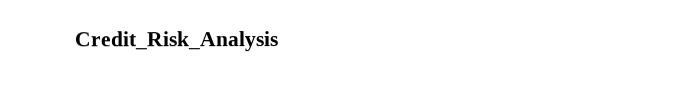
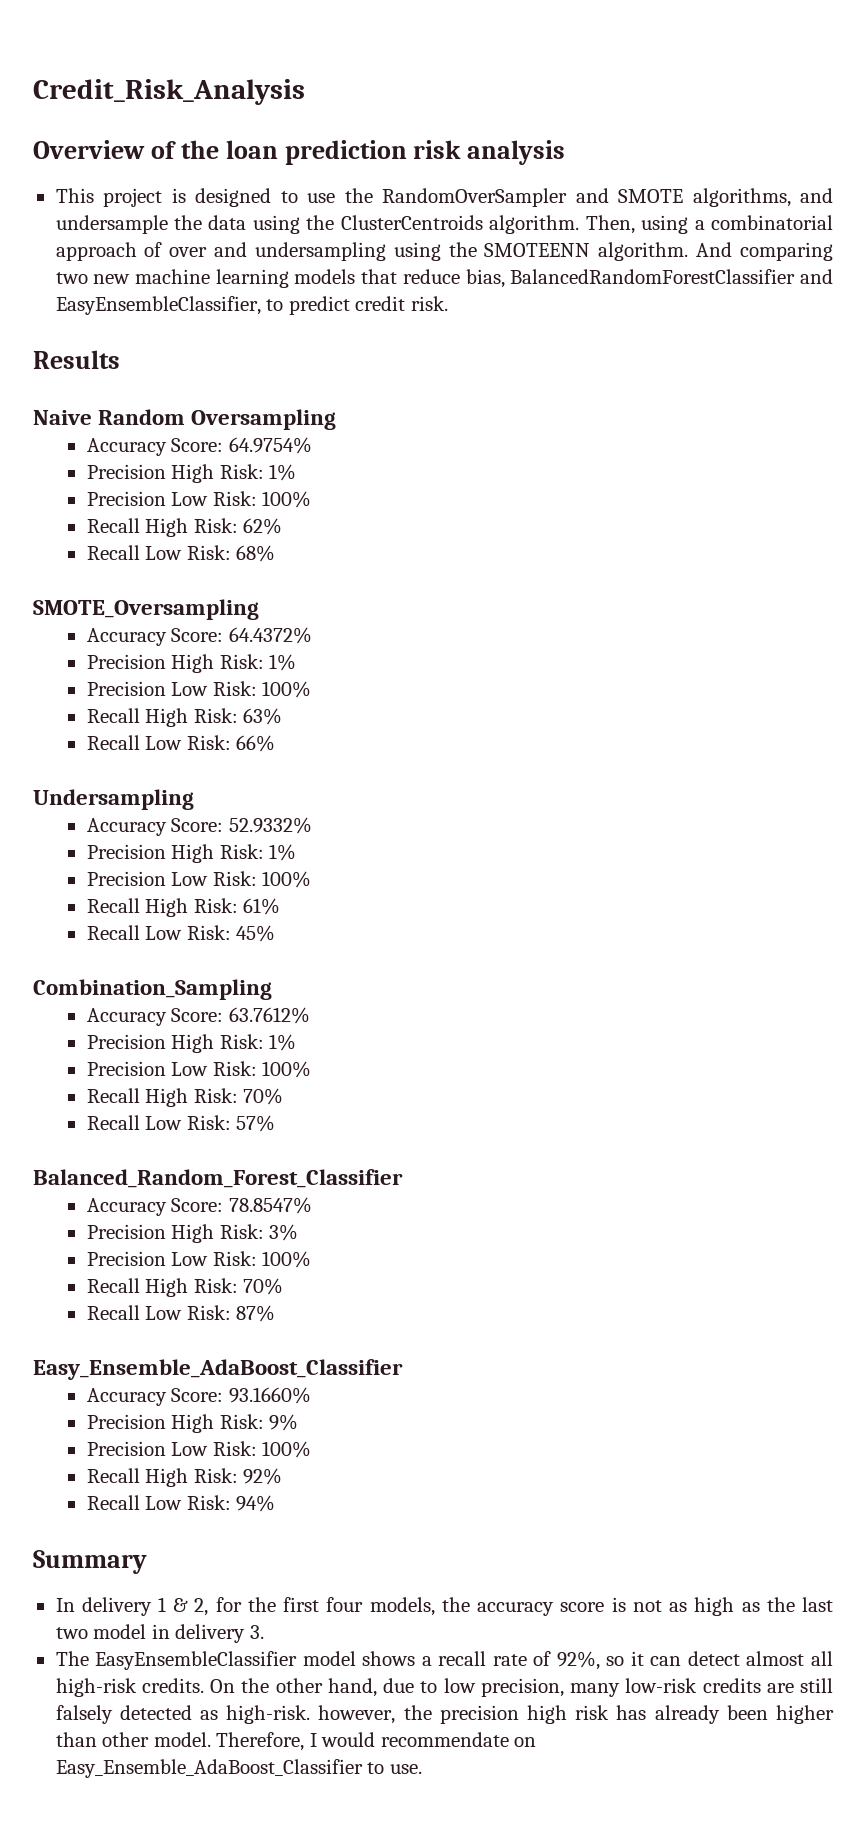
+ Overview of the loan prediction risk analysis
+ This project is designed to use the RandomOverSampler and SMOTE algorithms, and undersample the data using the ClusterCentroids algorithm. Then, using a combinatorial approach of over and undersampling using the SMOTEENN algorithm. And comparing two new machine learning models that reduce bias, BalancedRandomForestClassifier and EasyEnsembleClassifier, to predict credit risk.
+ Results
+ Naive Random Oversampling
+ Accuracy Score: 64.9754%
+ Precision High Risk: 1%
+ Precision Low Risk: 100%
+ Recall High Risk: 62%
+ Recall Low Risk: 68%
+ SMOTE_Oversampling
+ Accuracy Score: 64.4372%
+ Precision High Risk: 1%
+ Precision Low Risk: 100%
+ Recall High Risk: 63%
+ Recall Low Risk: 66%
+ Undersampling
+ Accuracy Score: 52.9332%
+ Precision High Risk: 1%
+ Precision Low Risk: 100%
+ Recall High Risk: 61%
+ Recall Low Risk: 45%
+ Combination_Sampling
+ Accuracy Score: 63.7612%
+ Precision High Risk: 1%
+ Precision Low Risk: 100%
+ Recall High Risk: 70%
+ Recall Low Risk: 57%
+ Balanced_Random_Forest_Classifier
+ Accuracy Score: 78.8547%
+ Precision High Risk: 3%
+ Precision Low Risk: 100%
+ Recall High Risk: 70%
+ Recall Low Risk: 87%
+ Easy_Ensemble_AdaBoost_Classifier
+ Accuracy Score: 93.1660%
+ Precision High Risk: 9%
+ Precision Low Risk: 100%
+ Recall High Risk: 92%
+ Recall Low Risk: 94%
+ Summary
+ In delivery 1 & 2, for the first four models, the accuracy score is not as high as the last two model in delivery 3.
+ The EasyEnsembleClassifier model shows a recall rate of 92%, so it can detect almost all high-risk credits. On the other hand, due to low precision, many low-risk credits are still falsely detected as high-risk. however, the precision high risk has already been higher than other model. Therefore, I would recommendate on Easy_Ensemble_AdaBoost_Classifier to use.

